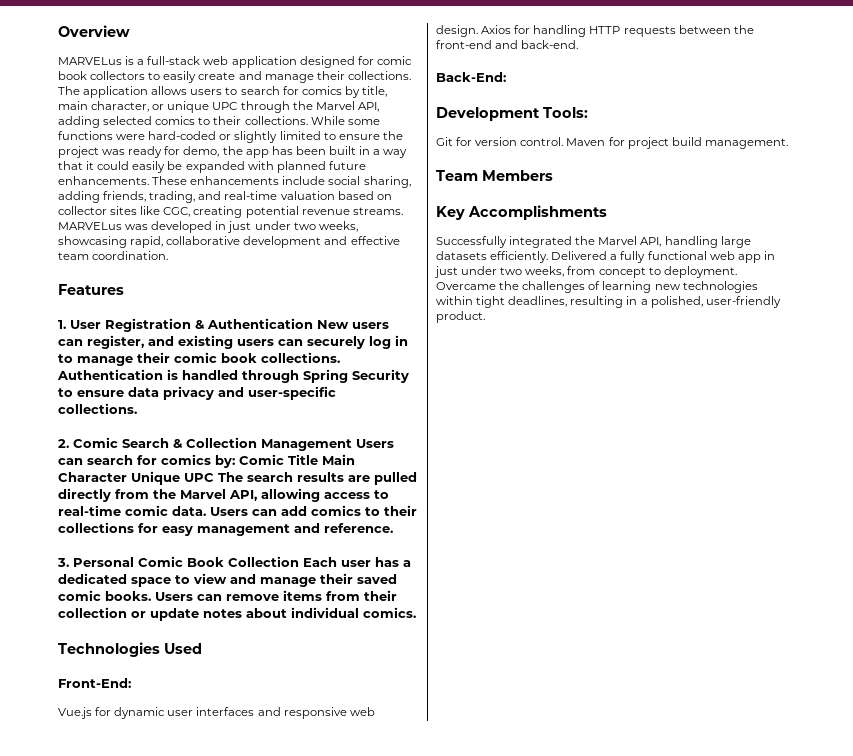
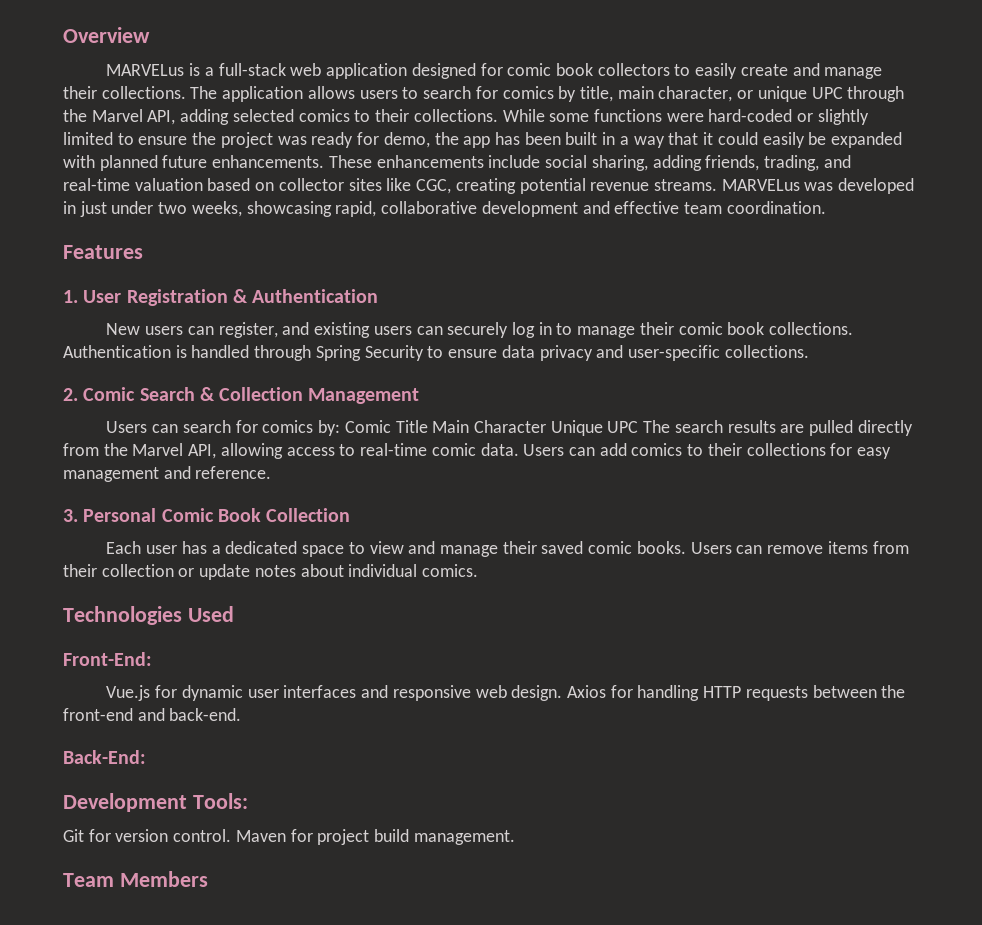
- 1. User Registration & Authentication New users can register, and existing users can securely log in to manage their comic book collections.
+ 1. User Registration & Authentication
+ New users can register, and existing users can securely log in to manage their comic book collections.
- 2. Comic Search & Collection Management Users can search for comics by: Comic Title Main Character Unique UPC The search results are pulled directly from the Marvel API, allowing access to real-time comic data.
+ 2. Comic Search & Collection Management
+ Users can search for comics by: Comic Title Main Character Unique UPC The search results are pulled directly from the Marvel API, allowing access to real-time comic data.
- 3. Personal Comic Book Collection Each user has a dedicated space to view and manage their saved comic books.
+ 3. Personal Comic Book Collection
+ Each user has a dedicated space to view and manage their saved comic books.
- Key Accomplishments
- Successfully integrated the Marvel API, handling large datasets efficiently. Delivered a fully functional web app in just under two weeks, from concept to deployment. Overcame the challenges of learning new technologies within tight deadlines, resulting in a polished, user-friendly product.

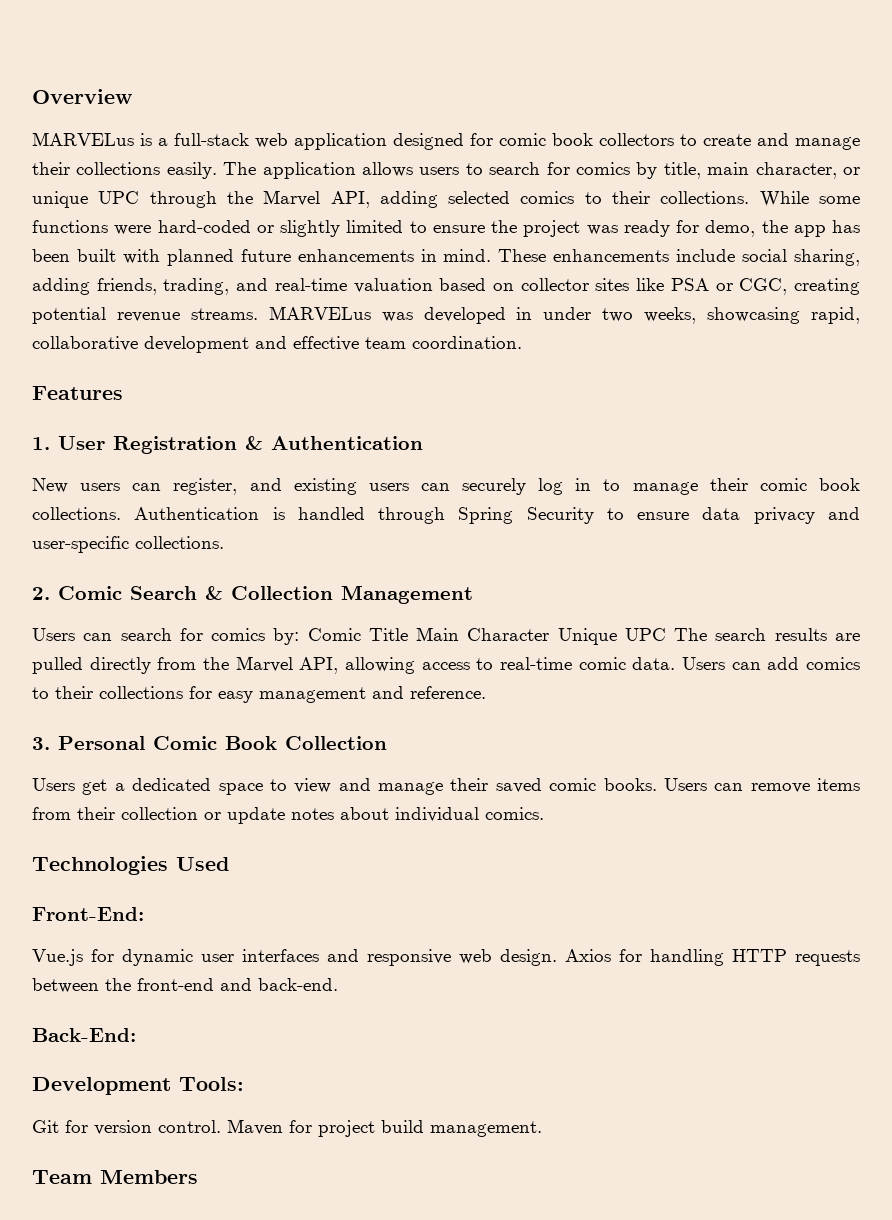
- MARVELus is a full-stack web application designed for comic book collectors to easily create and manage their collections.
+ MARVELus is a full-stack web application designed for comic book collectors to create and manage their collections easily.
- While some functions were hard-coded or slightly limited to ensure the project was ready for demo, the app has been built in a way that it could easily be expanded with planned future enhancements.
+ While some functions were hard-coded or slightly limited to ensure the project was ready for demo, the app has been built with planned future enhancements in mind.
- These enhancements include social sharing, adding friends, trading, and real-time valuation based on collector sites like CGC, creating potential revenue streams.
+ These enhancements include social sharing, adding friends, trading, and real-time valuation based on collector sites like PSA or CGC, creating potential revenue streams.
- MARVELus was developed in just under two weeks, showcasing rapid, collaborative development and effective team coordination.
+ MARVELus was developed in under two weeks, showcasing rapid, collaborative development and effective team coordination.
- Each user has a dedicated space to view and manage their saved comic books.
+ Users get a dedicated space to view and manage their saved comic books.

